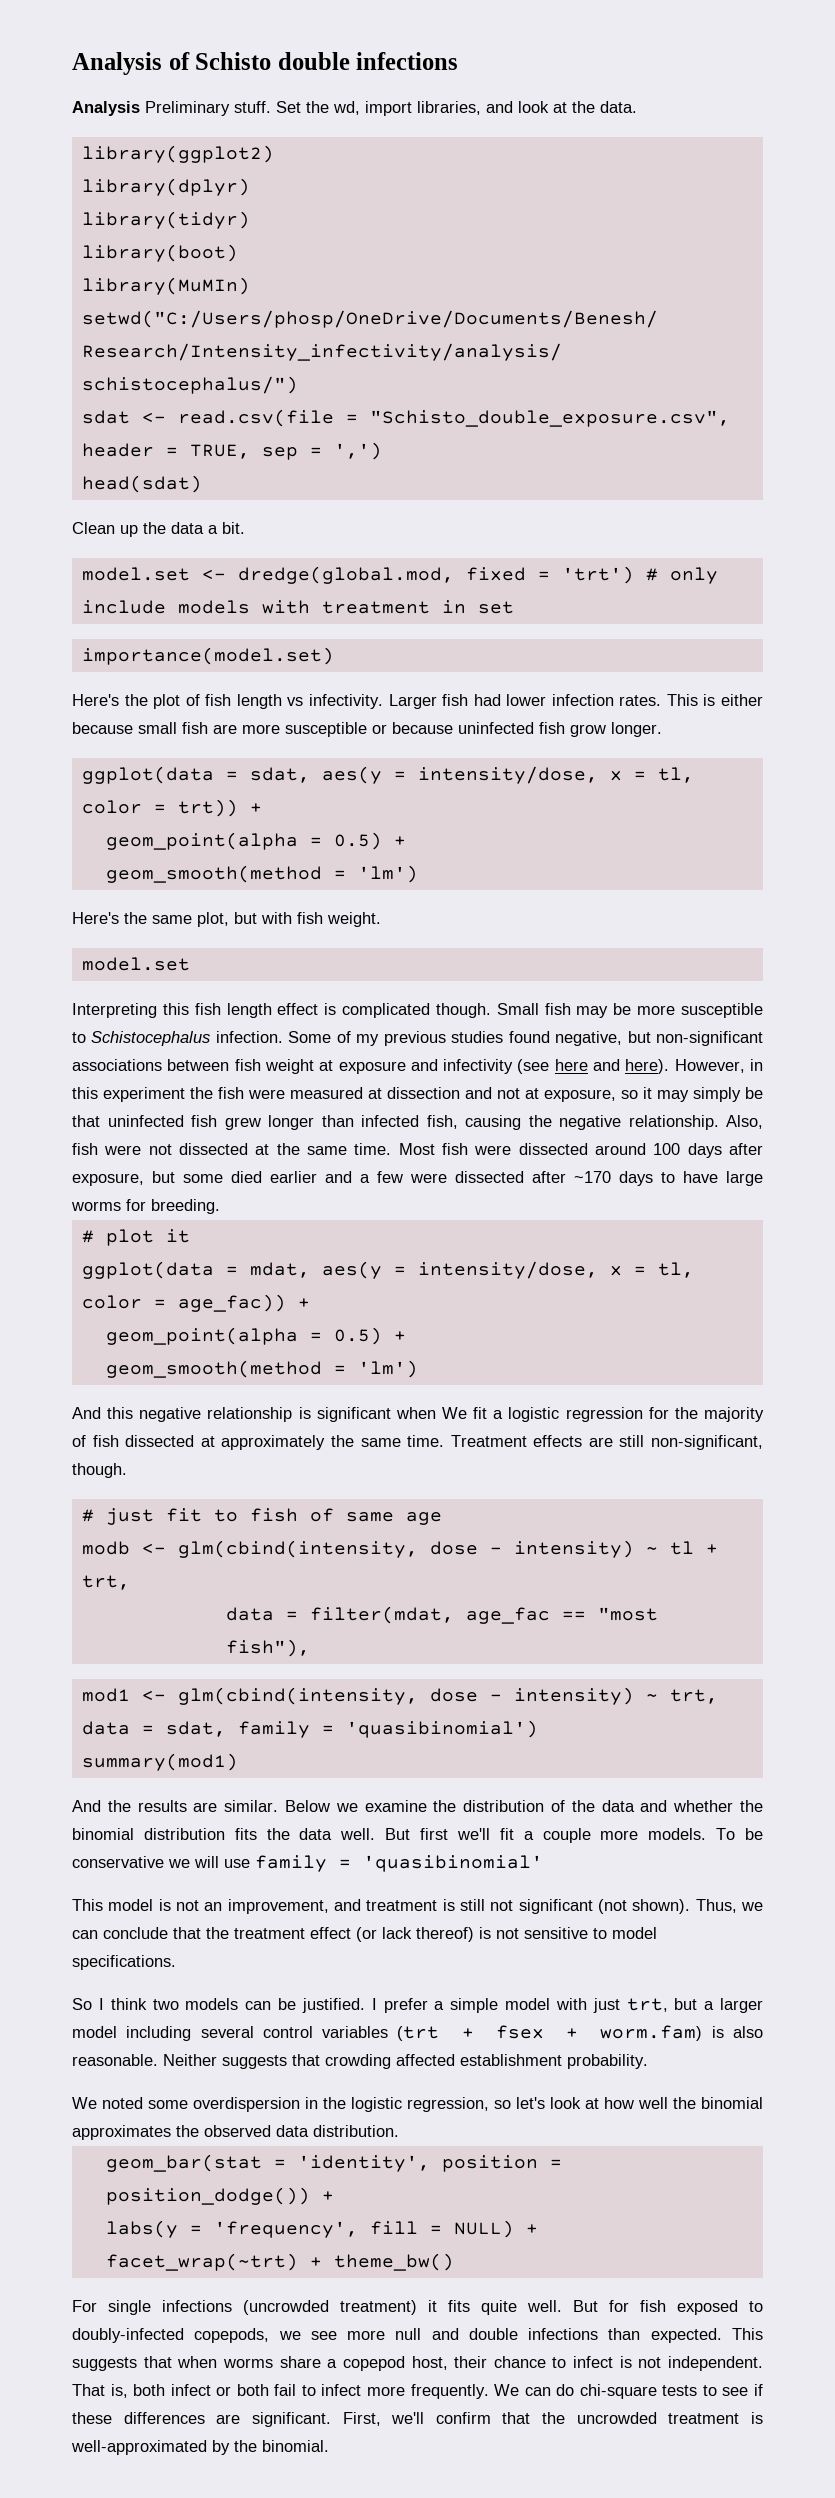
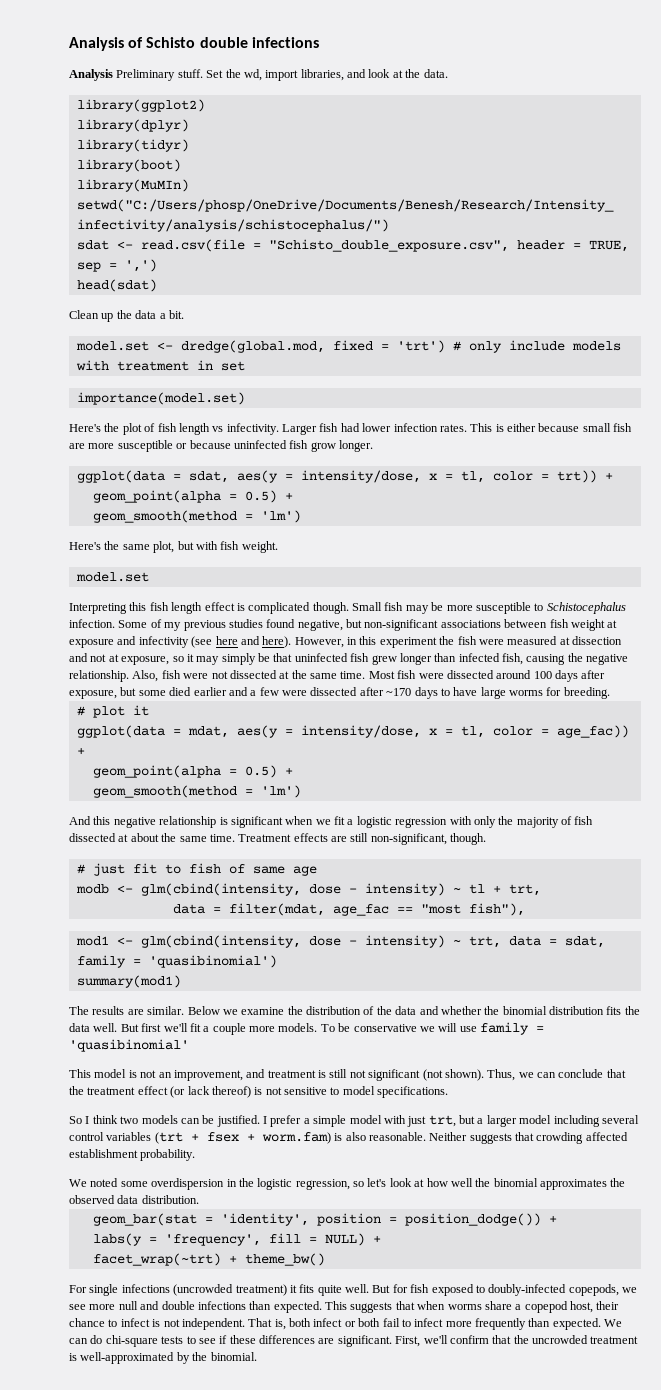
- And this negative relationship is significant when We fit a logistic regression for the majority of fish dissected at approximately the same time.
+ And this negative relationship is significant when we fit a logistic regression with only the majority of fish dissected at about the same time.
- And the results are similar.
+ The results are similar.
- That is, both infect or both fail to infect more frequently.
+ That is, both infect or both fail to infect more frequently than expected.

